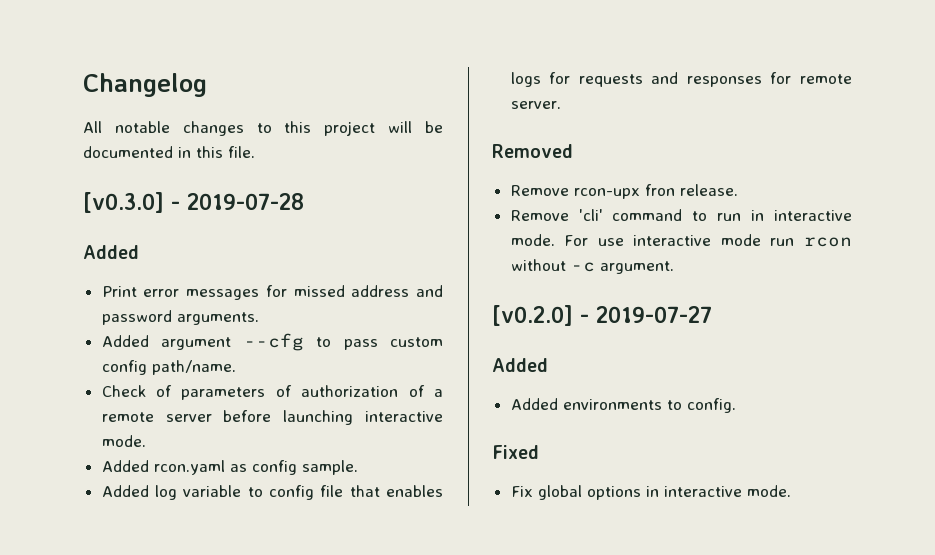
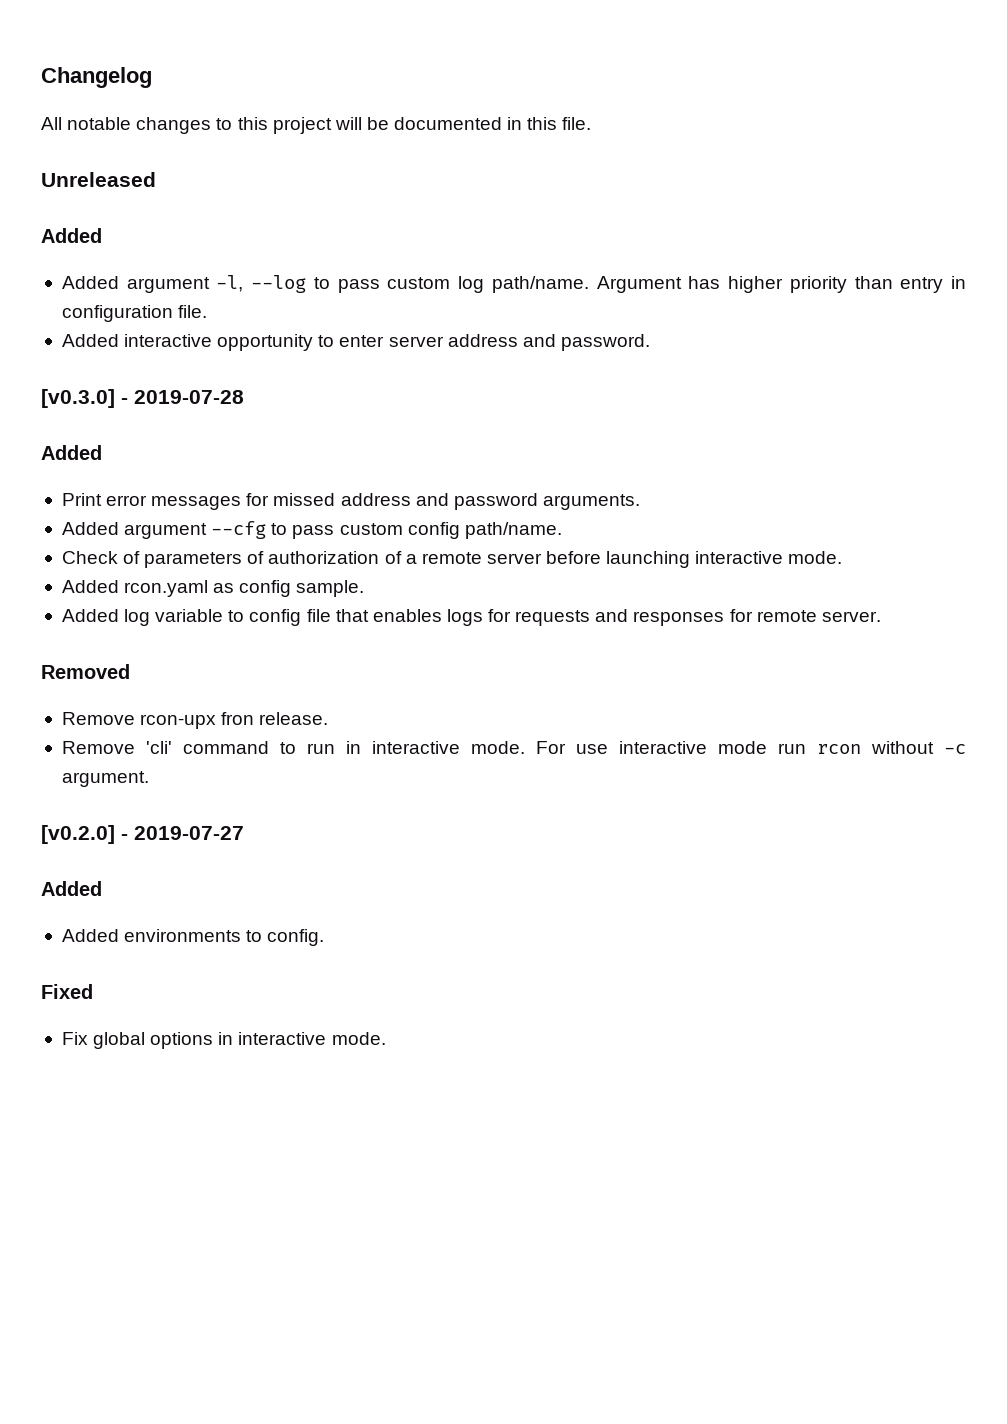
+ Unreleased
+ Added
+ Added argument -l, --log to pass custom log path/name. Argument has higher priority than entry in configuration file.
+ Added interactive opportunity to enter server address and password.

